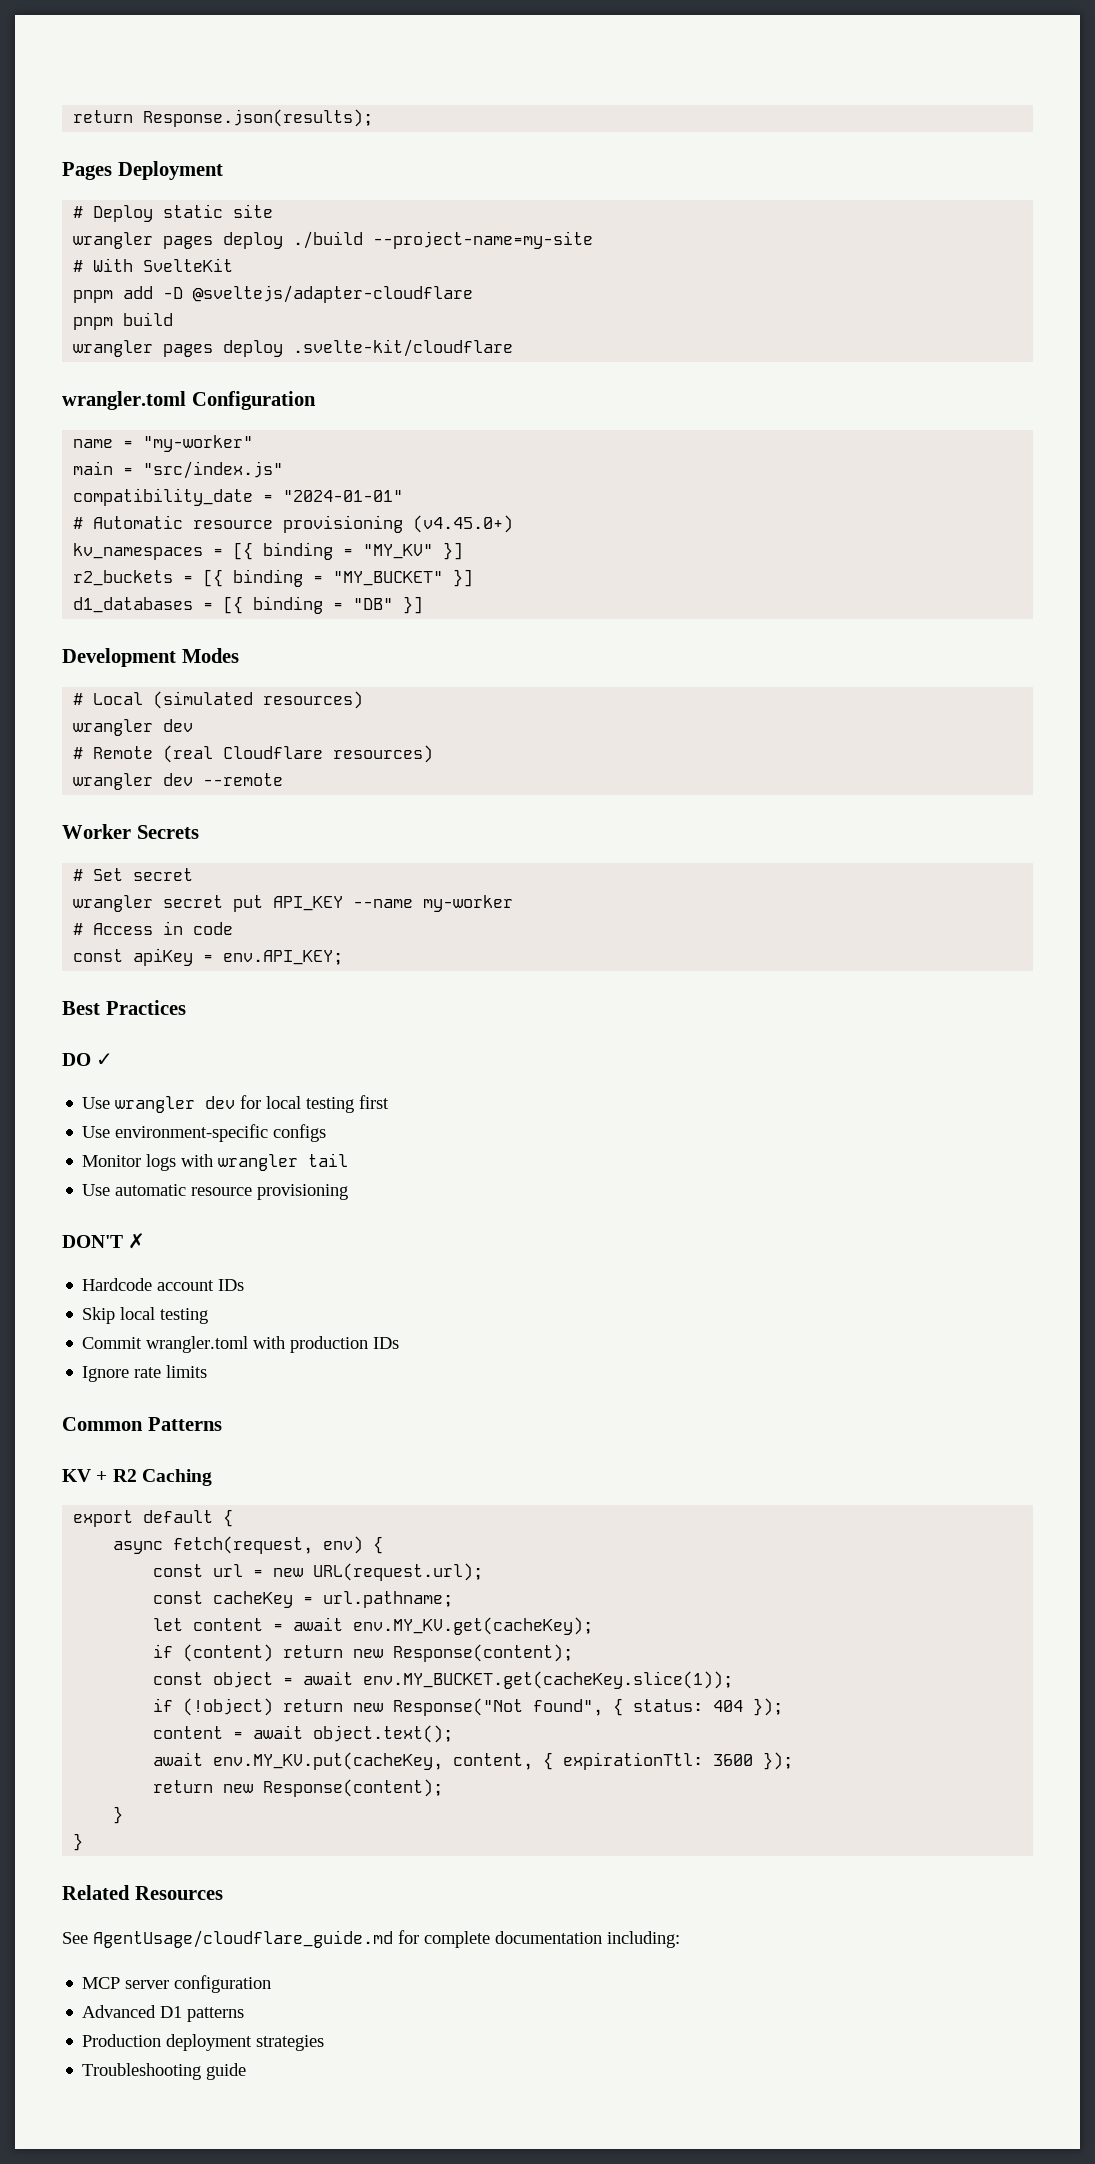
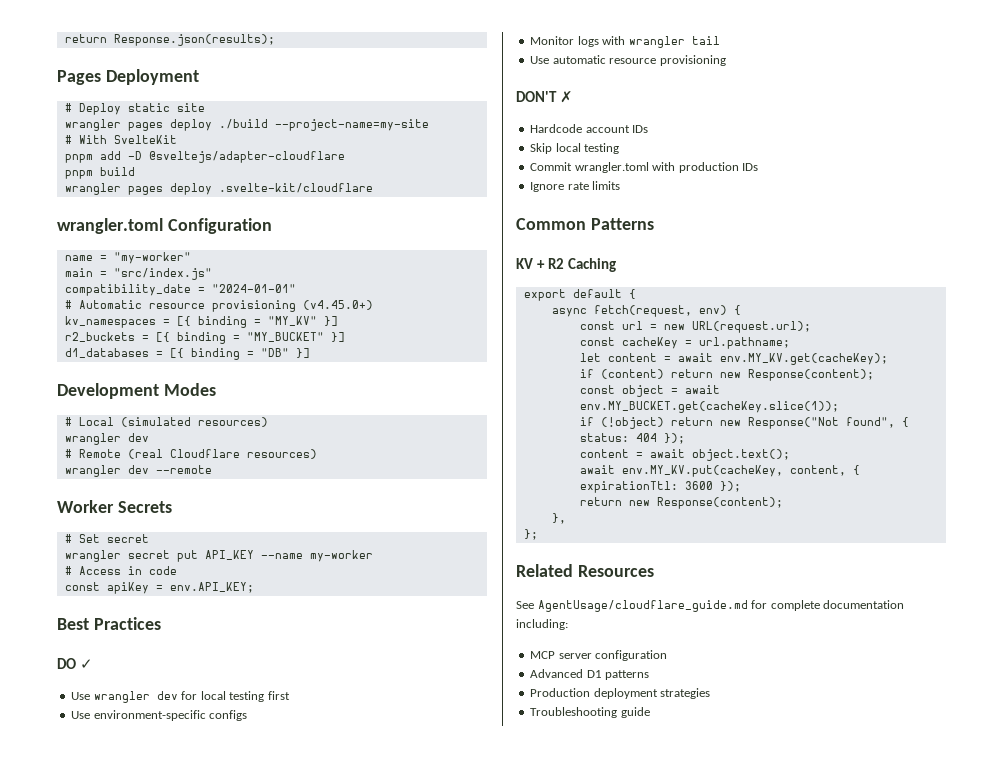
  await env.MY_KV.put(cacheKey, content, { expirationTtl: 3600 });
  return new Response(content);
- }
- }
+ },
+ };

